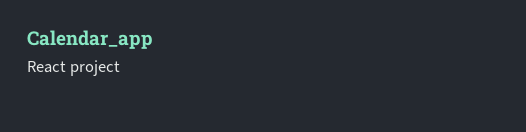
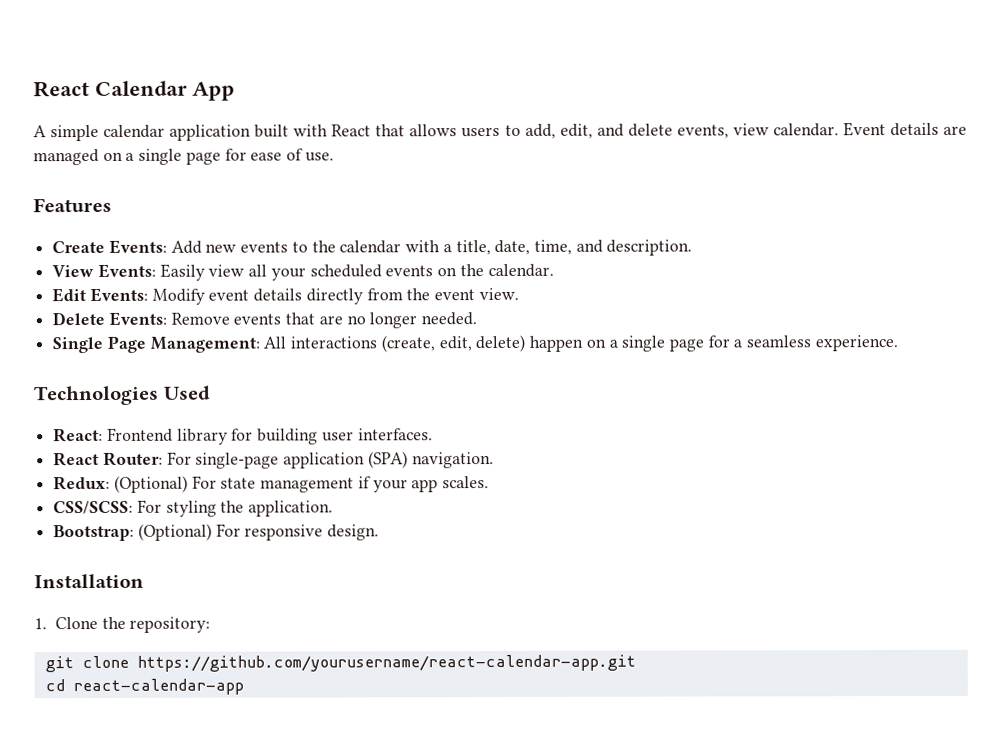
- Calendar_app
- React project
+ React Calendar App
+ A simple calendar application built with React that allows users to add, edit, and delete events, view calendar. Event details are managed on a single page for ease of use.
+ Features
+ Create Events: Add new events to the calendar with a title, date, time, and description.
+ View Events: Easily view all your scheduled events on the calendar.
+ Edit Events: Modify event details directly from the event view.
+ Delete Events: Remove events that are no longer needed.
+ Single Page Management: All interactions (create, edit, delete) happen on a single page for a seamless experience.
+ Technologies Used
+ React: Frontend library for building user interfaces.
+ React Router: For single-page application (SPA) navigation.
+ Redux: (Optional) For state management if your app scales.
+ CSS/SCSS: For styling the application.
+ Bootstrap: (Optional) For responsive design.
+ Installation
+ 1. Clone the repository:
+ git clone https://github.com/yourusername/react-calendar-app.git
+ cd react-calendar-app

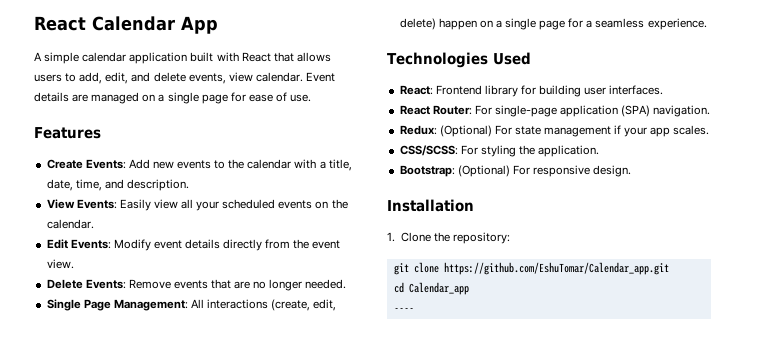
- git clone https://github.com/yourusername/react-calendar-app.git
+ git clone https://github.com/EshuTomar/Calendar_app.git
- cd react-calendar-app
+ cd Calendar_app
+ ----

